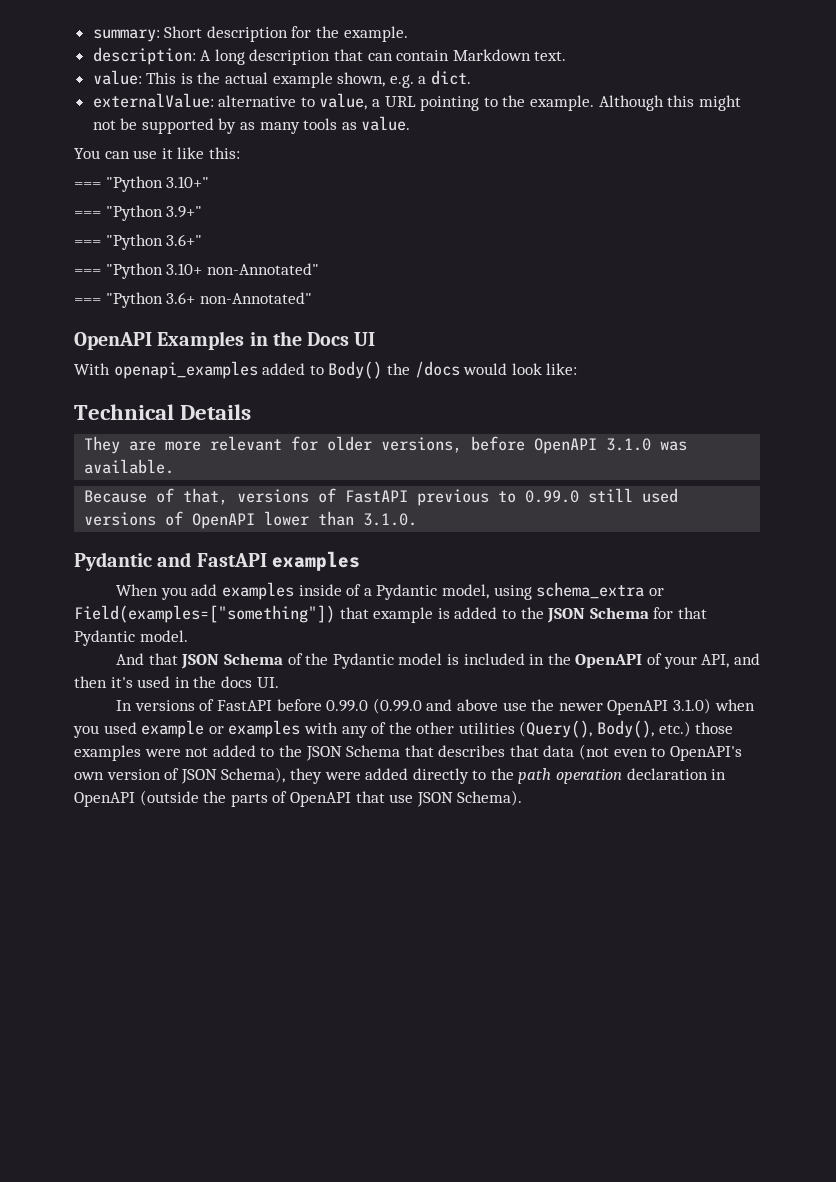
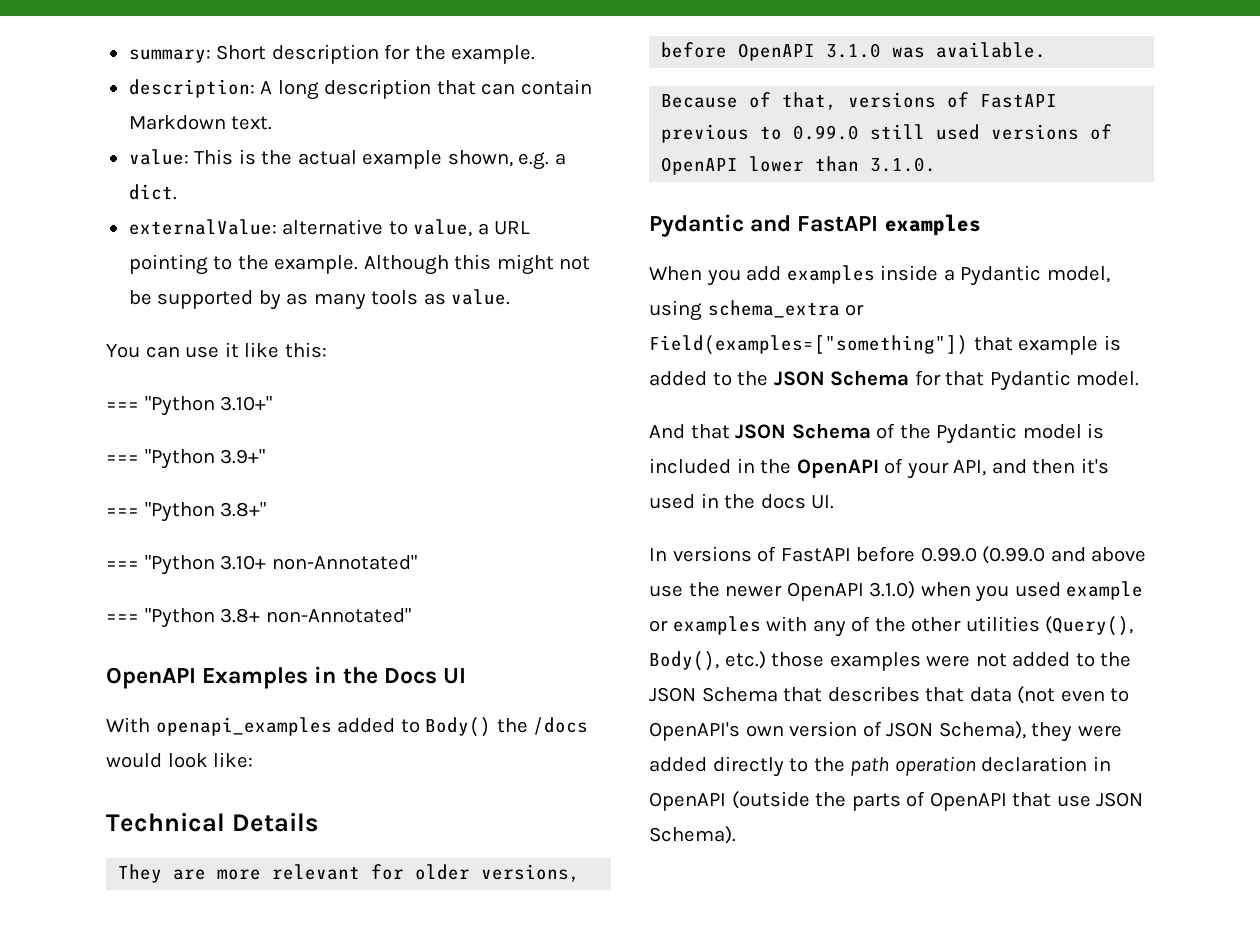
- === "Python 3.6+"
+ === "Python 3.8+"
- === "Python 3.6+ non-Annotated"
+ === "Python 3.8+ non-Annotated"
- When you add examples inside of a Pydantic model, using schema_extra or Field(examples=["something"]) that example is added to the JSON Schema for that Pydantic model.
+ When you add examples inside a Pydantic model, using schema_extra or Field(examples=["something"]) that example is added to the JSON Schema for that Pydantic model.

